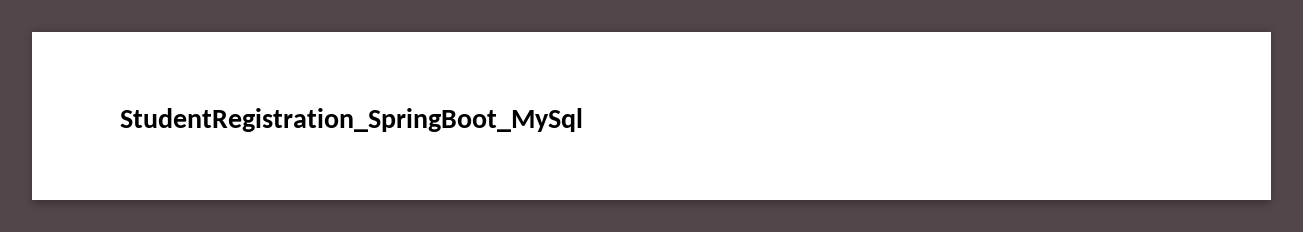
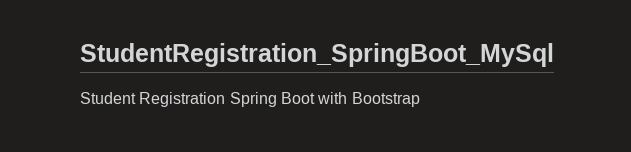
+ Student Registration Spring Boot with Bootstrap

